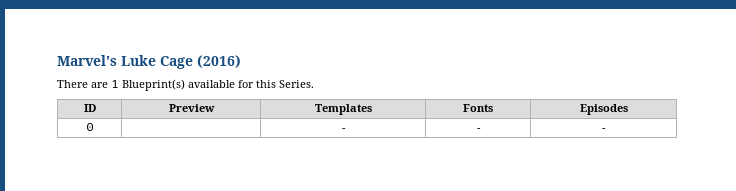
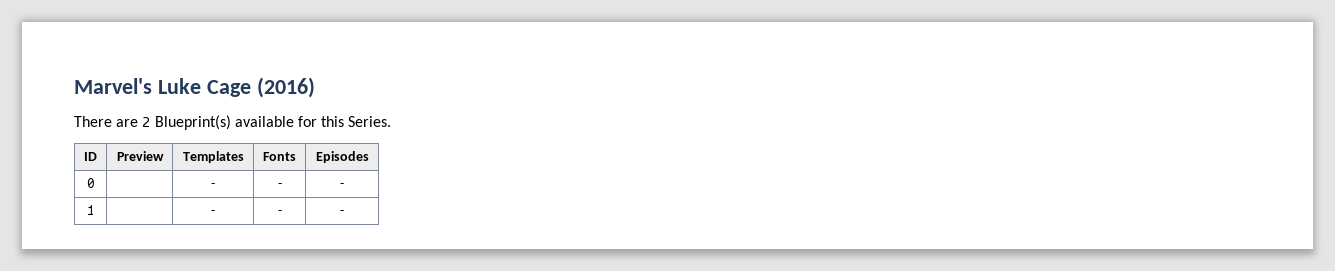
- There are 1 Blueprint(s) available for this Series.
+ There are 2 Blueprint(s) available for this Series.
+ 1 | | - | - | -

